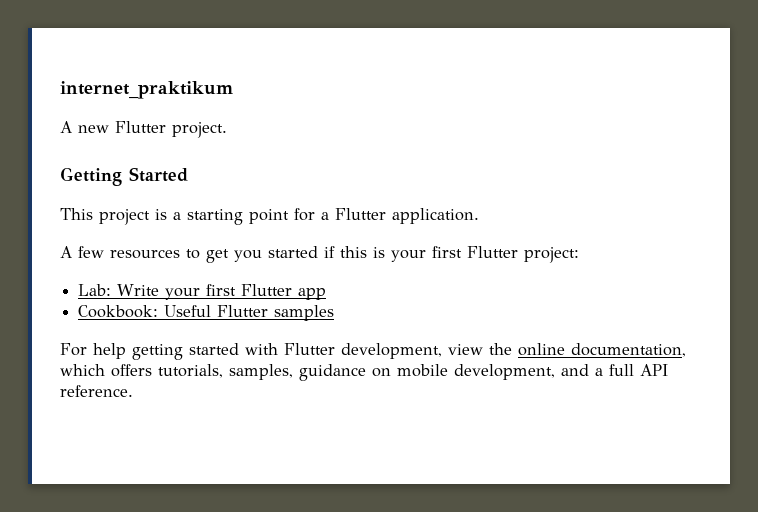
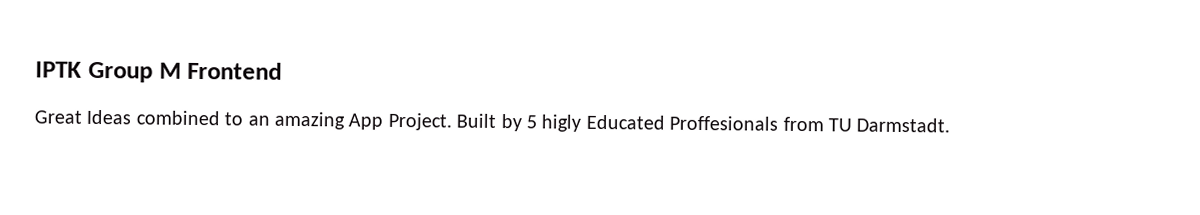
- internet_praktikum
- A new Flutter project.
- Getting Started
- This project is a starting point for a Flutter application.
- A few resources to get you started if this is your first Flutter project:
- Lab: Write your first Flutter app
- Cookbook: Useful Flutter samples
- For help getting started with Flutter development, view the online documentation, which offers tutorials, samples, guidance on mobile development, and a full API reference.
+ IPTK Group M Frontend
+ Great Ideas combined to an amazing App Project. Built by 5 higly Educated Proffesionals from TU Darmstadt.

